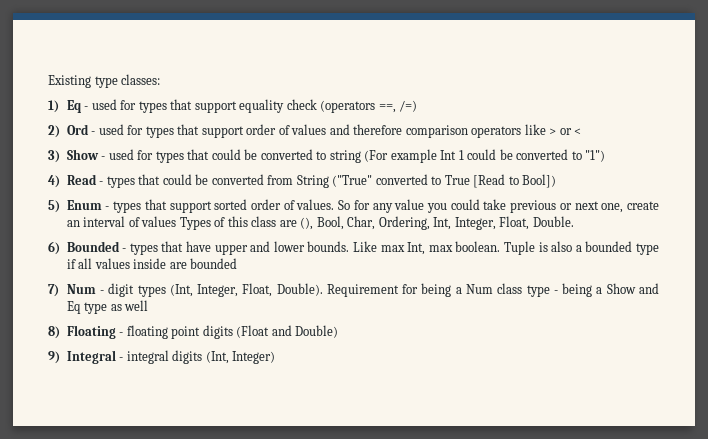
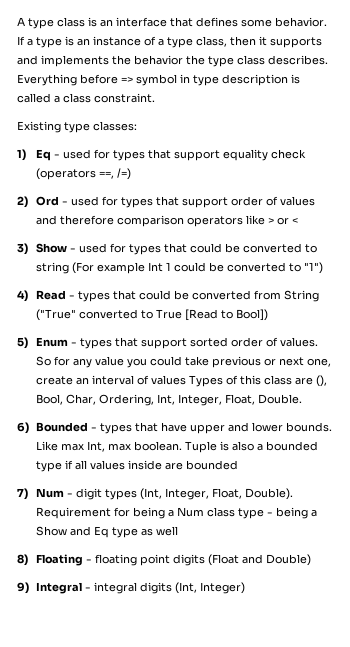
+ A type class is an interface that defines some behavior. If a type is an instance of a type class, then it supports and implements the behavior the type class describes. Everything before => symbol in type description is called a class constraint.

